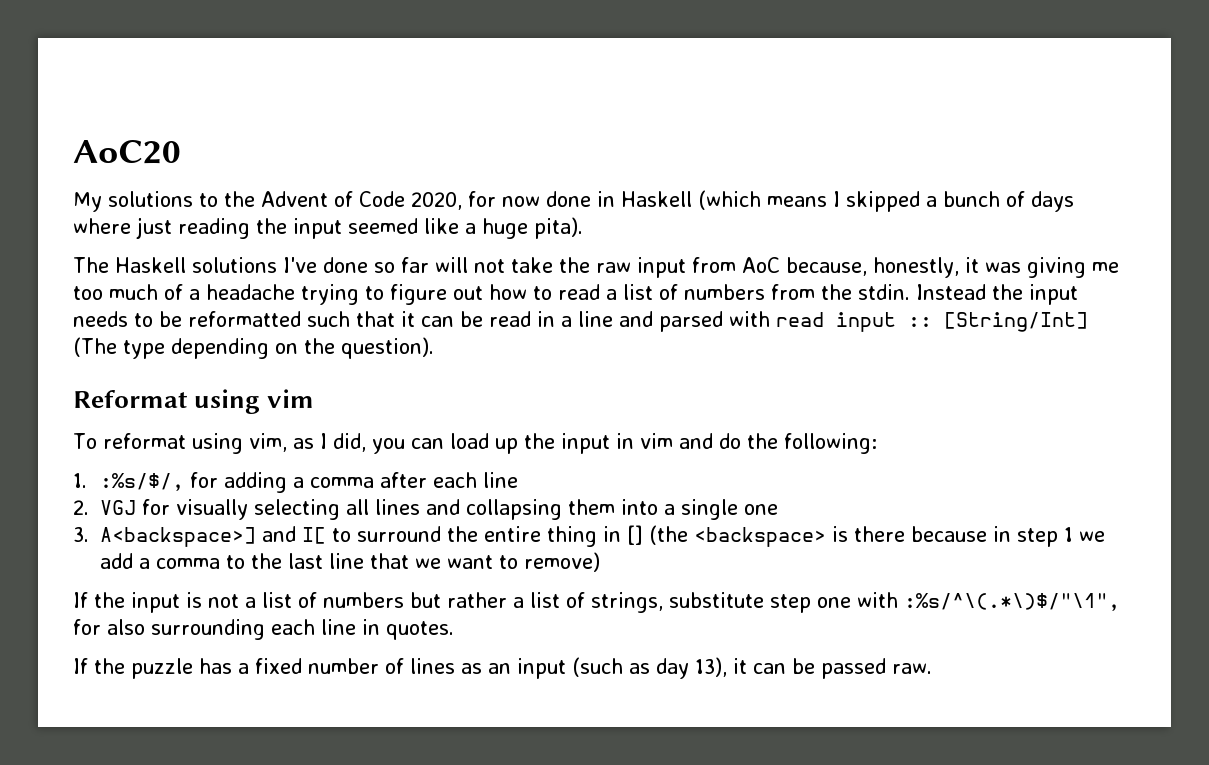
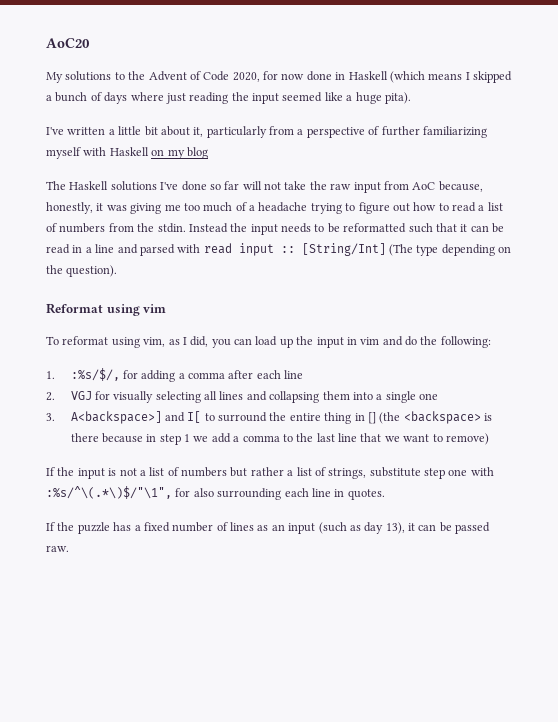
+ I've written a little bit about it, particularly from a perspective of further familiarizing myself with Haskell on my blog

